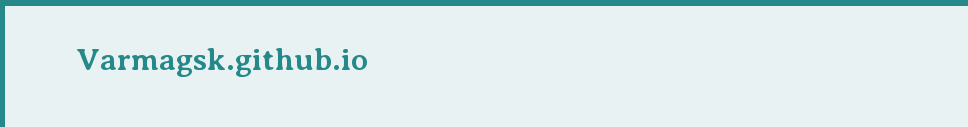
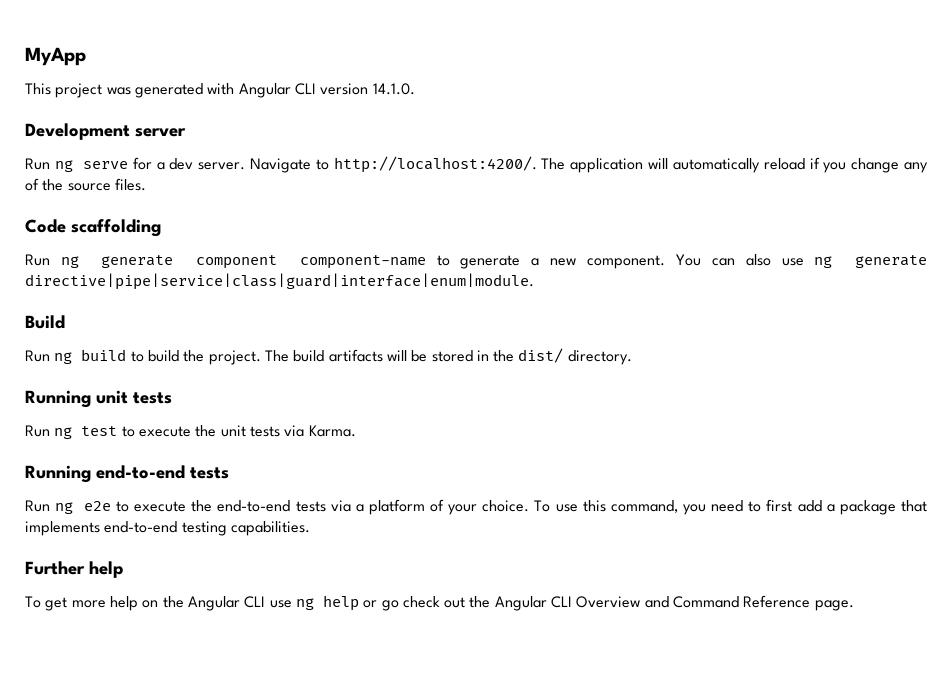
- Varmagsk.github.io
+ MyApp
+ This project was generated with Angular CLI version 14.1.0.
+ Development server
+ Run ng serve for a dev server. Navigate to http://localhost:4200/. The application will automatically reload if you change any of the source files.
+ Code scaffolding
+ Run ng generate component component-name to generate a new component. You can also use ng generate directive|pipe|service|class|guard|interface|enum|module.
+ Build
+ Run ng build to build the project. The build artifacts will be stored in the dist/ directory.
+ Running unit tests
+ Run ng test to execute the unit tests via Karma.
+ Running end-to-end tests
+ Run ng e2e to execute the end-to-end tests via a platform of your choice. To use this command, you need to first add a package that implements end-to-end testing capabilities.
+ Further help
+ To get more help on the Angular CLI use ng help or go check out the Angular CLI Overview and Command Reference page.

